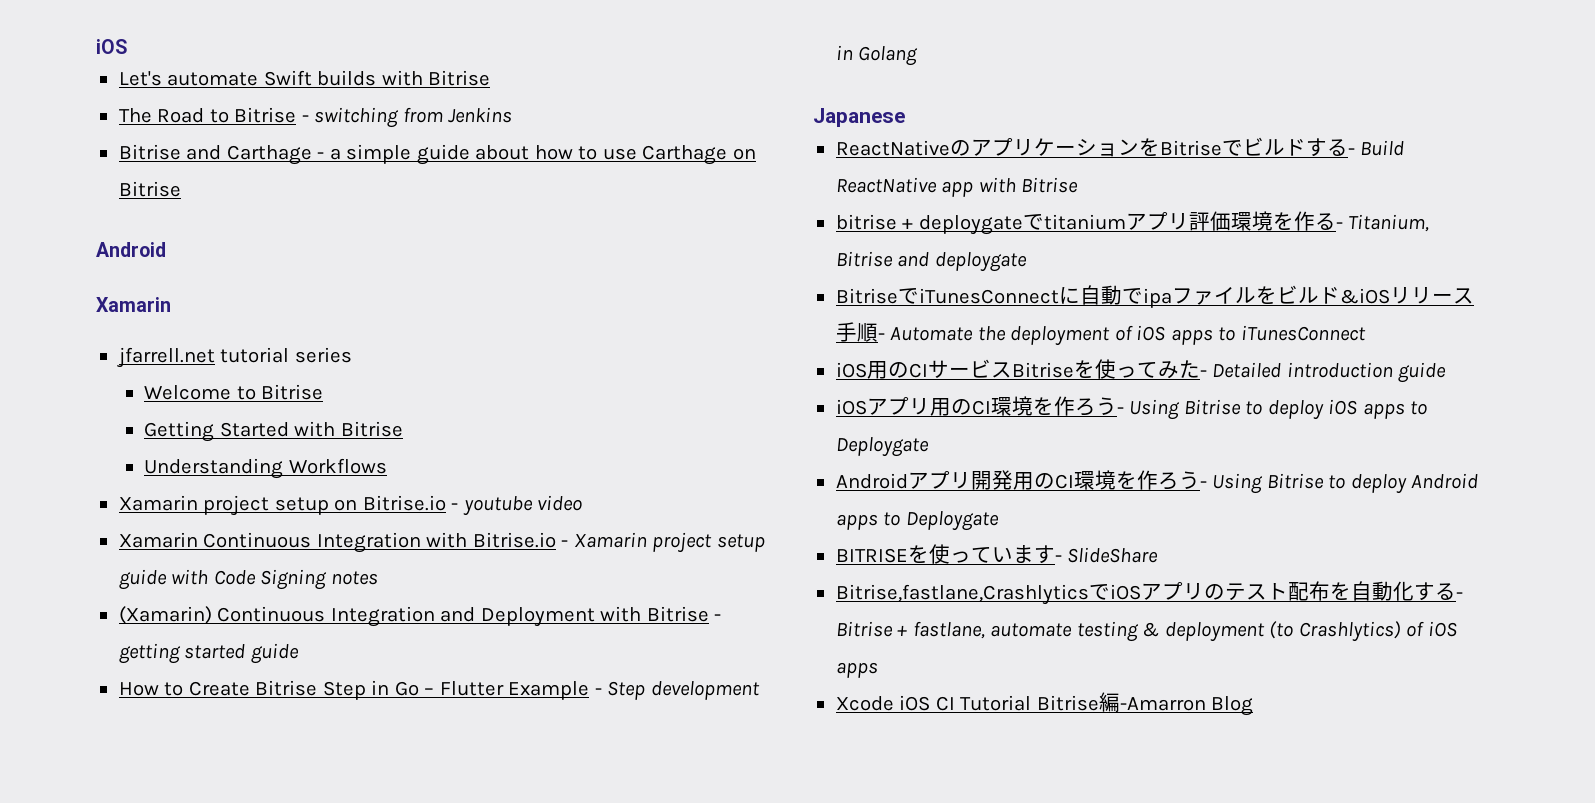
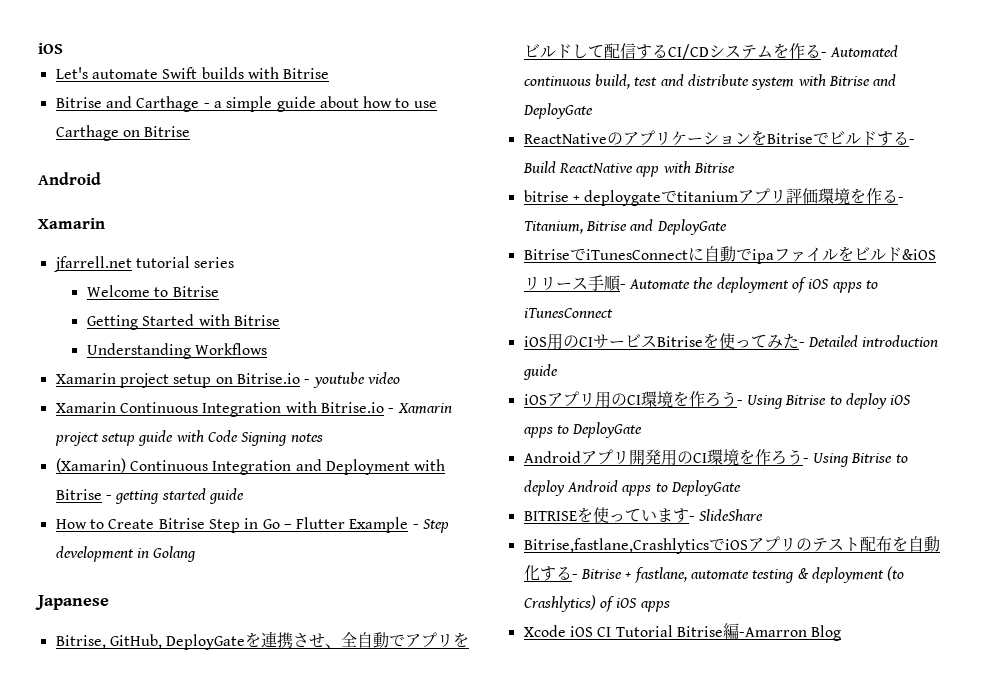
- The Road to Bitrise - switching from Jenkins
+ Bitrise, GitHub, DeployGateを連携させ、全自動でアプリをビルドして配信するCI/CDシステムを作る- Automated continuous build, test and distribute system with Bitrise and DeployGate
- bitrise + deploygateでtitaniumアプリ評価環境を作る- Titanium, Bitrise and deploygate
+ bitrise + deploygateでtitaniumアプリ評価環境を作る- Titanium, Bitrise and DeployGate
- iOSアプリ用のCI環境を作ろう- Using Bitrise to deploy iOS apps to Deploygate
+ iOSアプリ用のCI環境を作ろう- Using Bitrise to deploy iOS apps to DeployGate
- Androidアプリ開発用のCI環境を作ろう- Using Bitrise to deploy Android apps to Deploygate
+ Androidアプリ開発用のCI環境を作ろう- Using Bitrise to deploy Android apps to DeployGate

